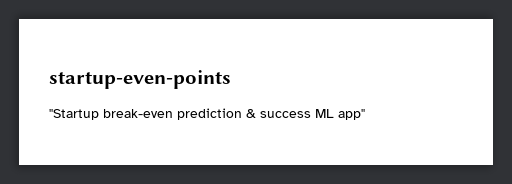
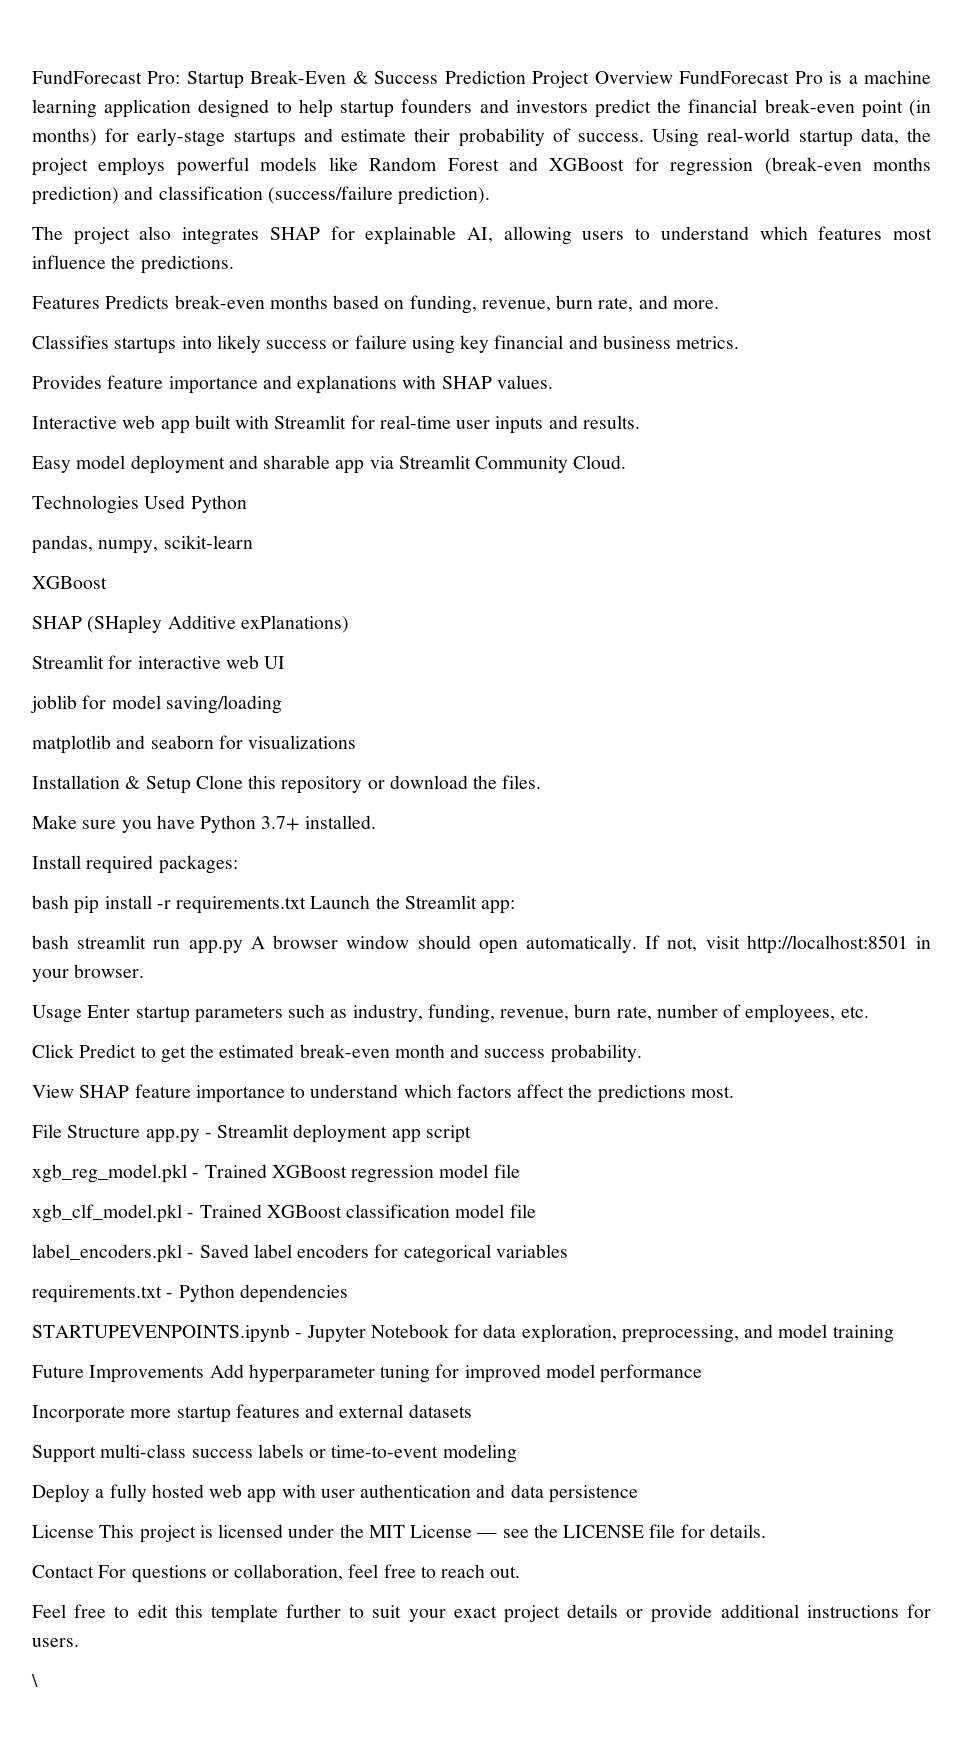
- startup-even-points
- "Startup break-even prediction & success ML app"
+ FundForecast Pro: Startup Break-Even & Success Prediction Project Overview FundForecast Pro is a machine learning application designed to help startup founders and investors predict the financial break-even point (in months) for early-stage startups and estimate their probability of success. Using real-world startup data, the project employs powerful models like Random Forest and XGBoost for regression (break-even months prediction) and classification (success/failure prediction).
+ The project also integrates SHAP for explainable AI, allowing users to understand which features most influence the predictions.
+ Features Predicts break-even months based on funding, revenue, burn rate, and more.
+ Classifies startups into likely success or failure using key financial and business metrics.
+ Provides feature importance and explanations with SHAP values.
+ Interactive web app built with Streamlit for real-time user inputs and results.
+ Easy model deployment and sharable app via Streamlit Community Cloud.
+ Technologies Used Python
+ pandas, numpy, scikit-learn
+ XGBoost
+ SHAP (SHapley Additive exPlanations)
+ Streamlit for interactive web UI
+ joblib for model saving/loading
+ matplotlib and seaborn for visualizations
+ Installation & Setup Clone this repository or download the files.
+ Make sure you have Python 3.7+ installed.
+ Install required packages:
+ bash pip install -r requirements.txt Launch the Streamlit app:
+ bash streamlit run app.py A browser window should open automatically. If not, visit http://localhost:8501 in your browser.
+ Usage Enter startup parameters such as industry, funding, revenue, burn rate, number of employees, etc.
+ Click Predict to get the estimated break-even month and success probability.
+ View SHAP feature importance to understand which factors affect the predictions most.
+ File Structure app.py - Streamlit deployment app script
+ xgb_reg_model.pkl - Trained XGBoost regression model file
+ xgb_clf_model.pkl - Trained XGBoost classification model file
+ label_encoders.pkl - Saved label encoders for categorical variables
+ requirements.txt - Python dependencies
+ STARTUPEVENPOINTS.ipynb - Jupyter Notebook for data exploration, preprocessing, and model training
+ Future Improvements Add hyperparameter tuning for improved model performance
+ Incorporate more startup features and external datasets
+ Support multi-class success labels or time-to-event modeling
+ Deploy a fully hosted web app with user authentication and data persistence
+ License This project is licensed under the MIT License — see the LICENSE file for details.
+ Contact For questions or collaboration, feel free to reach out.
+ Feel free to edit this template further to suit your exact project details or provide additional instructions for users.
+ \

